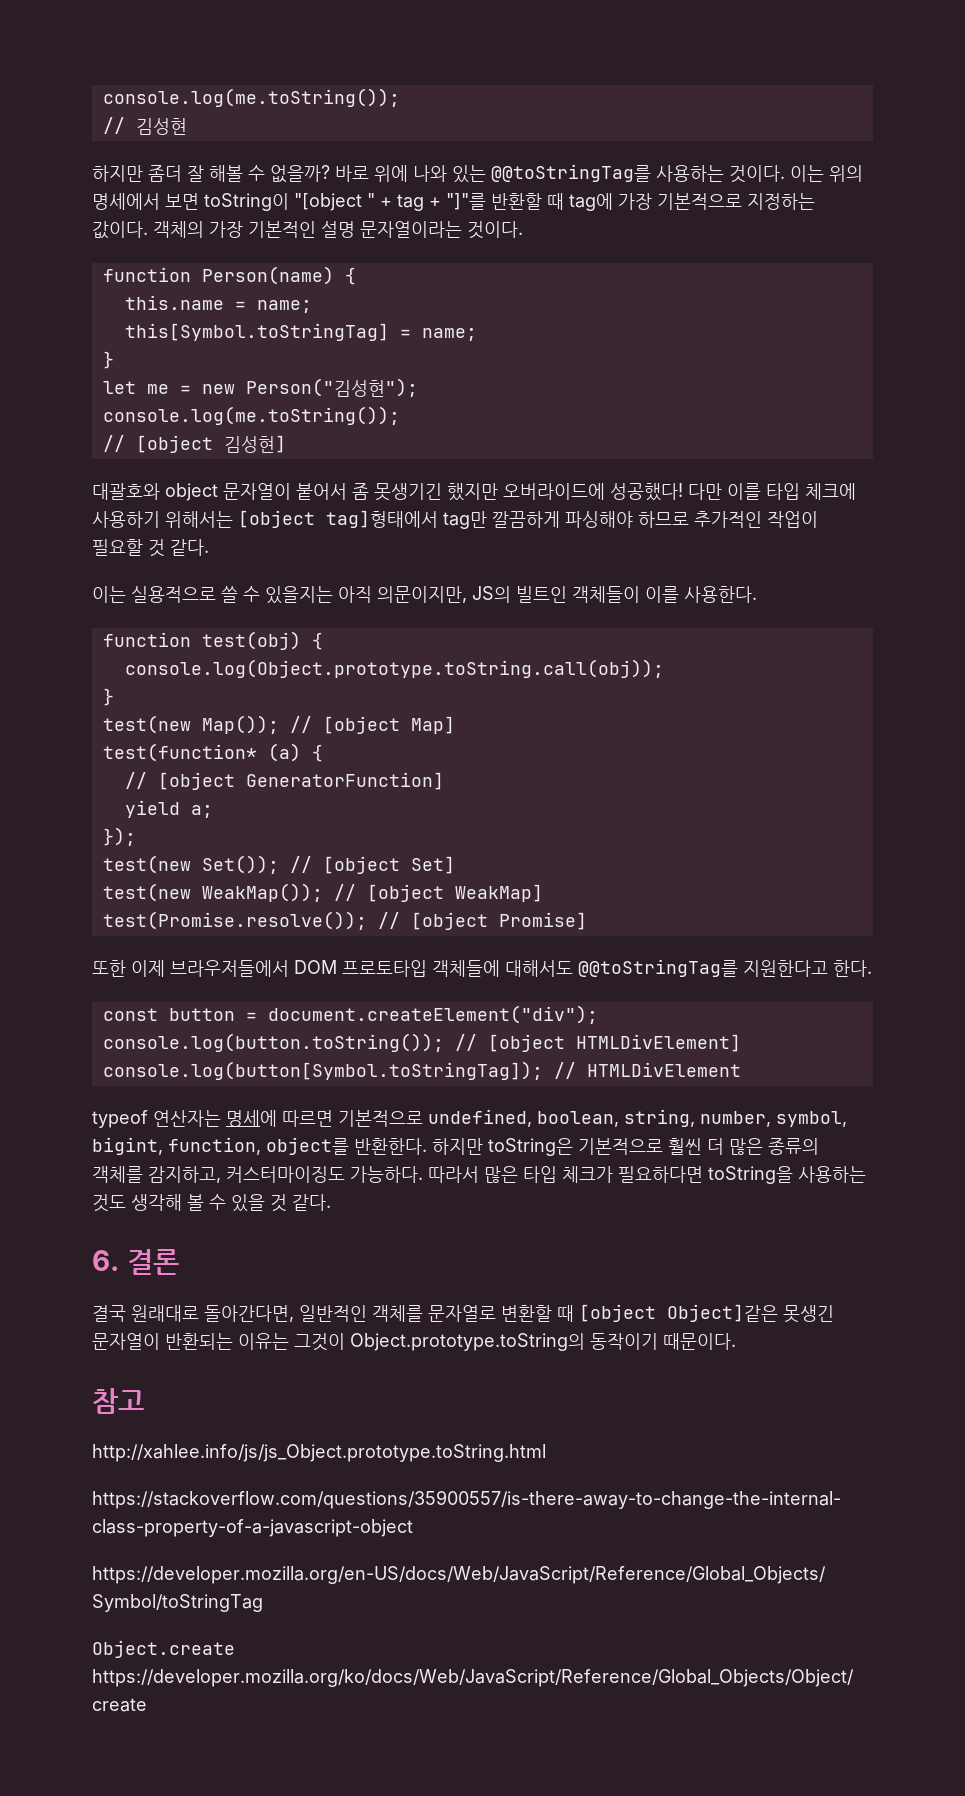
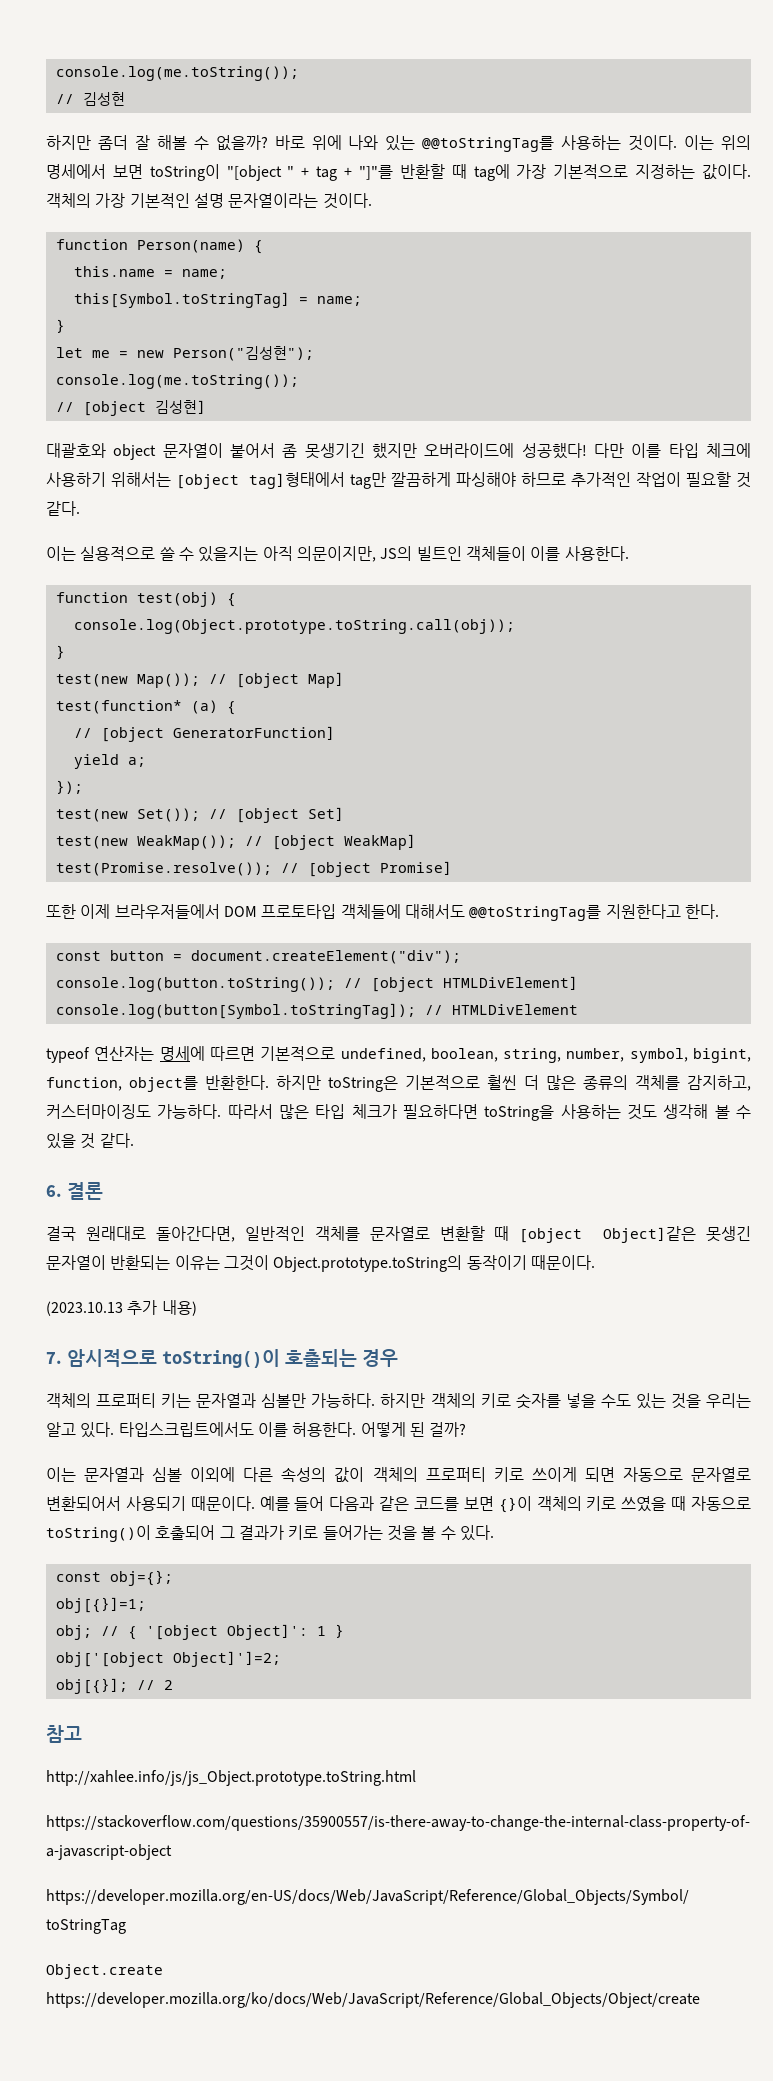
+ (2023.10.13 추가 내용)
+ 7. 암시적으로 toString()이 호출되는 경우
+ 객체의 프로퍼티 키는 문자열과 심볼만 가능하다. 하지만 객체의 키로 숫자를 넣을 수도 있는 것을 우리는 알고 있다. 타입스크립트에서도 이를 허용한다. 어떻게 된 걸까?
+ 이는 문자열과 심볼 이외에 다른 속성의 값이 객체의 프로퍼티 키로 쓰이게 되면 자동으로 문자열로 변환되어서 사용되기 때문이다. 예를 들어 다음과 같은 코드를 보면 {}이 객체의 키로 쓰였을 때 자동으로 toString()이 호출되어 그 결과가 키로 들어가는 것을 볼 수 있다.
+ const obj={};
+ obj[{}]=1;
+ obj; // { '[object Object]': 1 }
+ obj['[object Object]']=2;
+ obj[{}]; // 2

